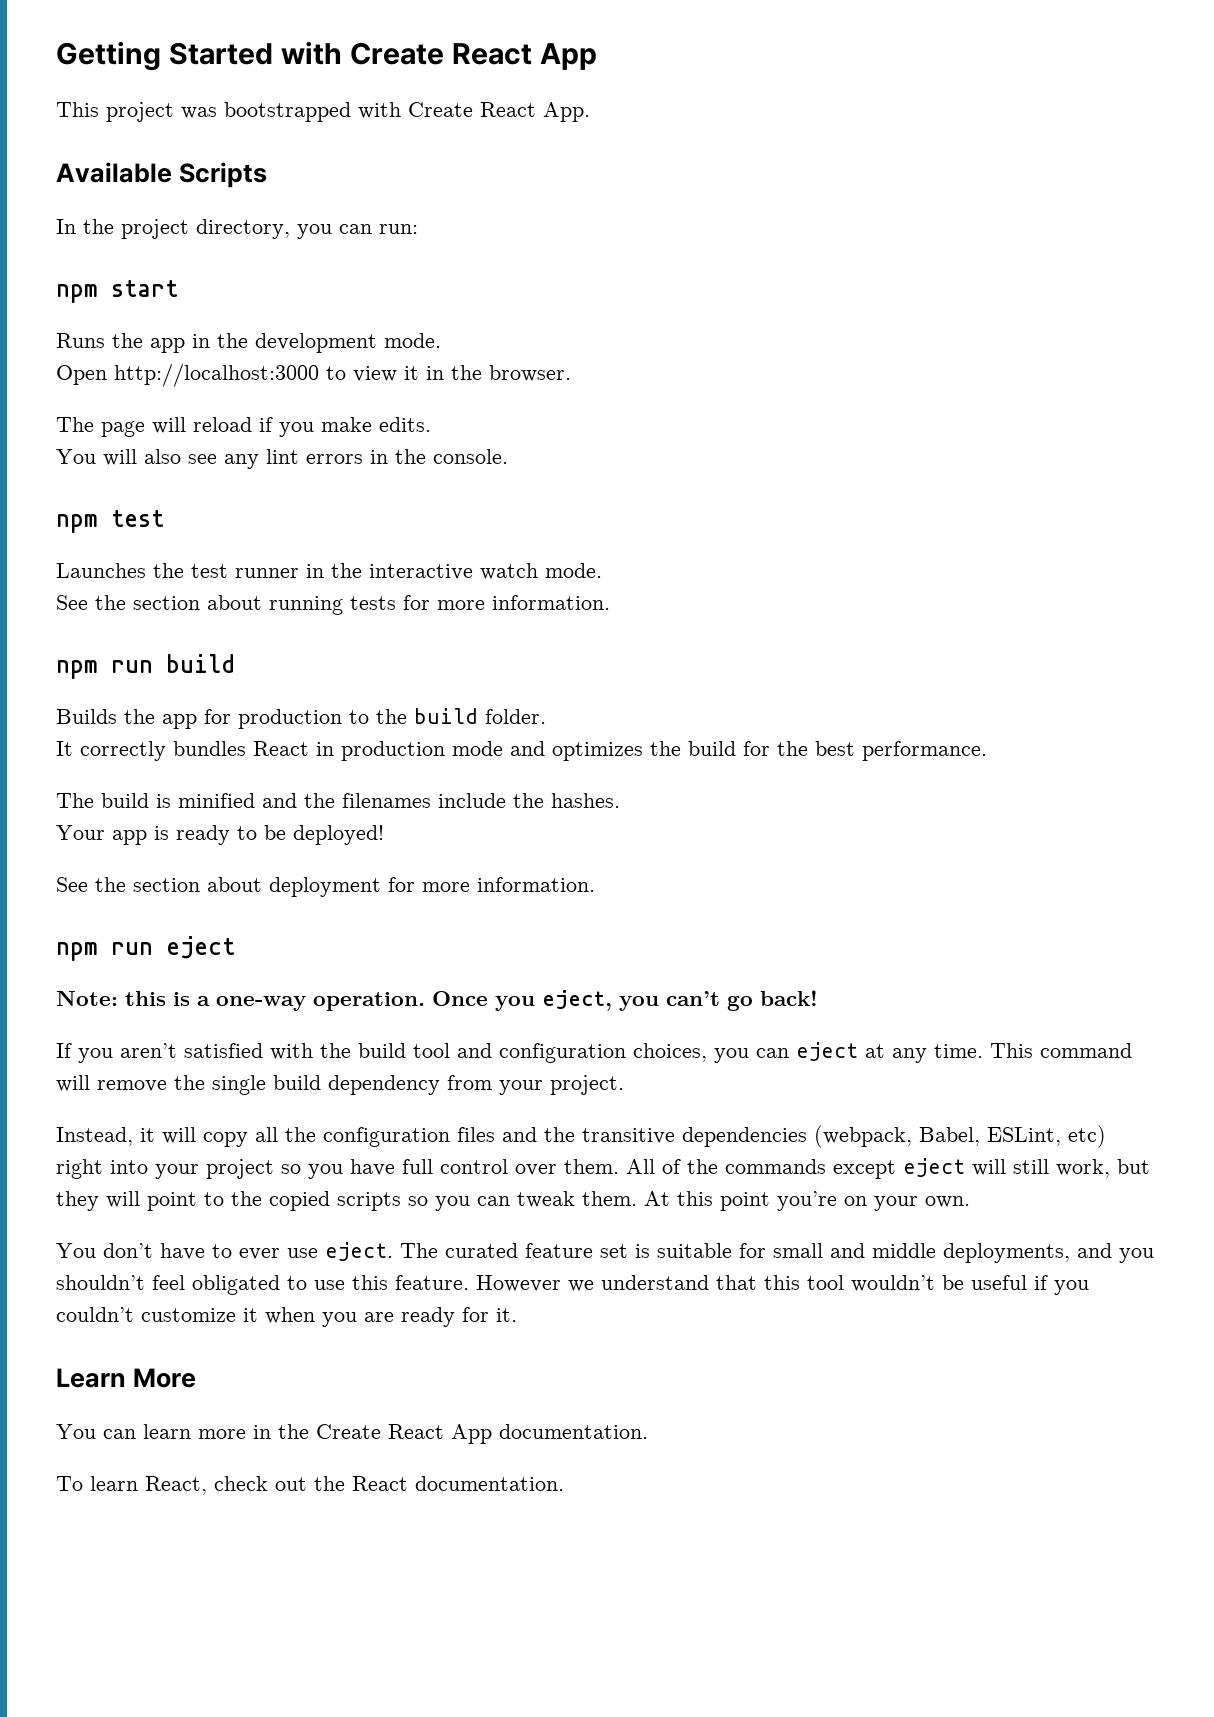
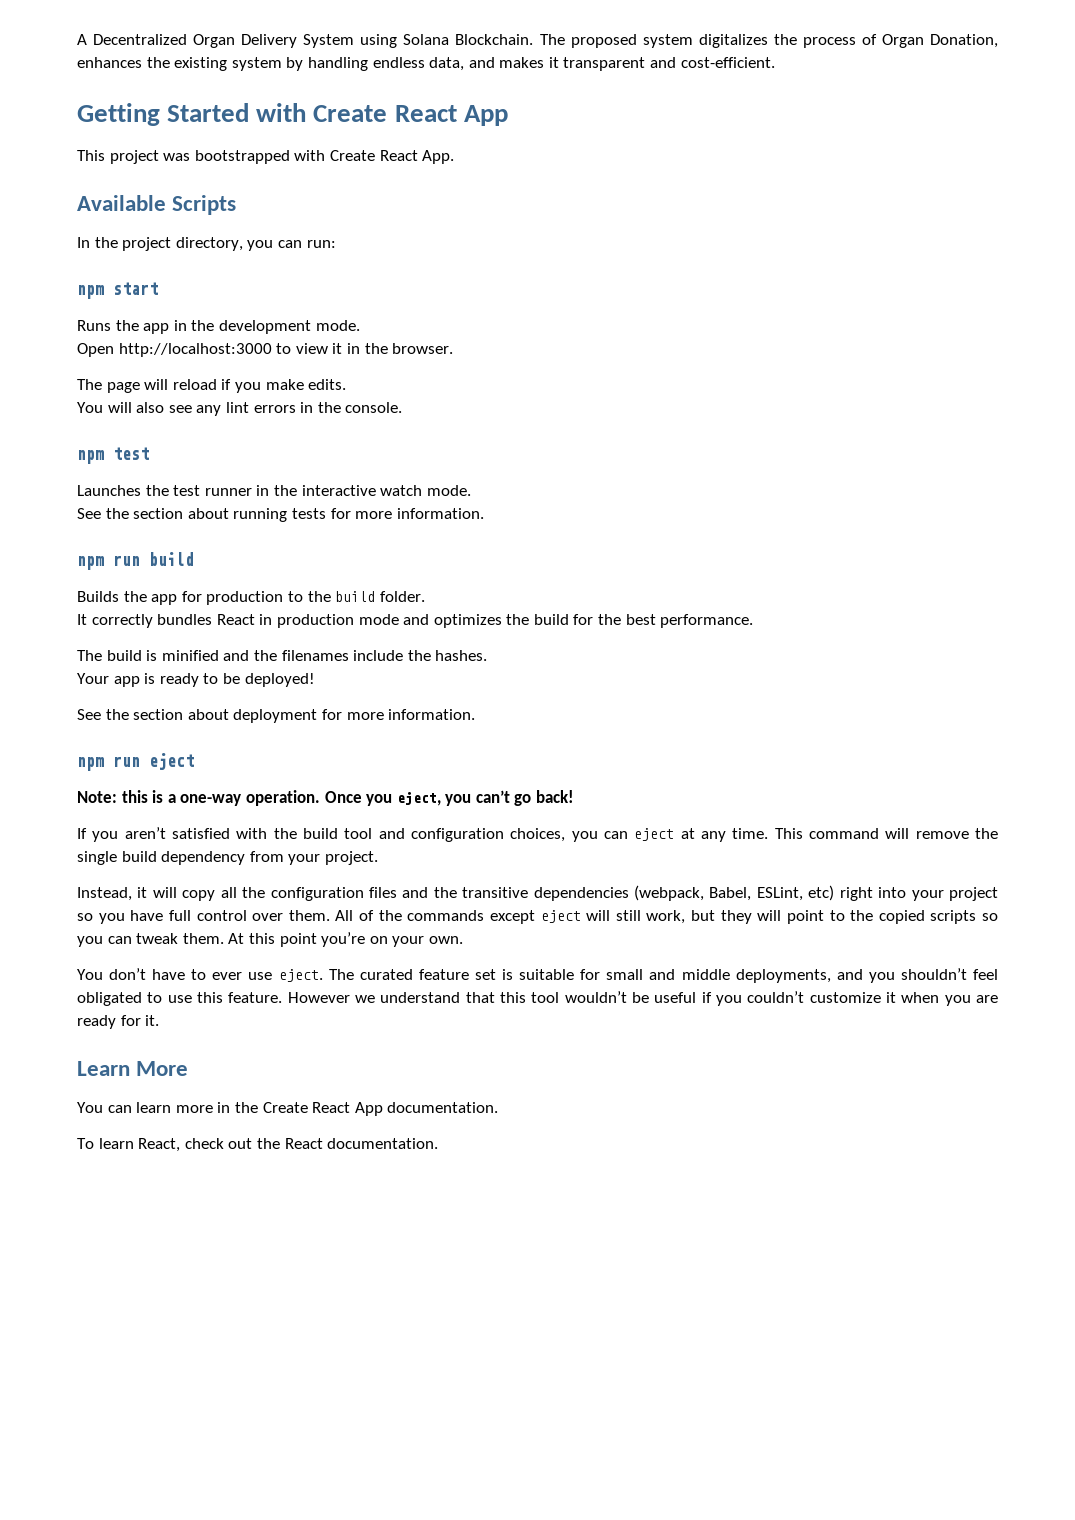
+ A Decentralized Organ Delivery System using Solana Blockchain. The proposed system digitalizes the process of Organ Donation, enhances the existing system by handling endless data, and makes it transparent and cost-efficient.

